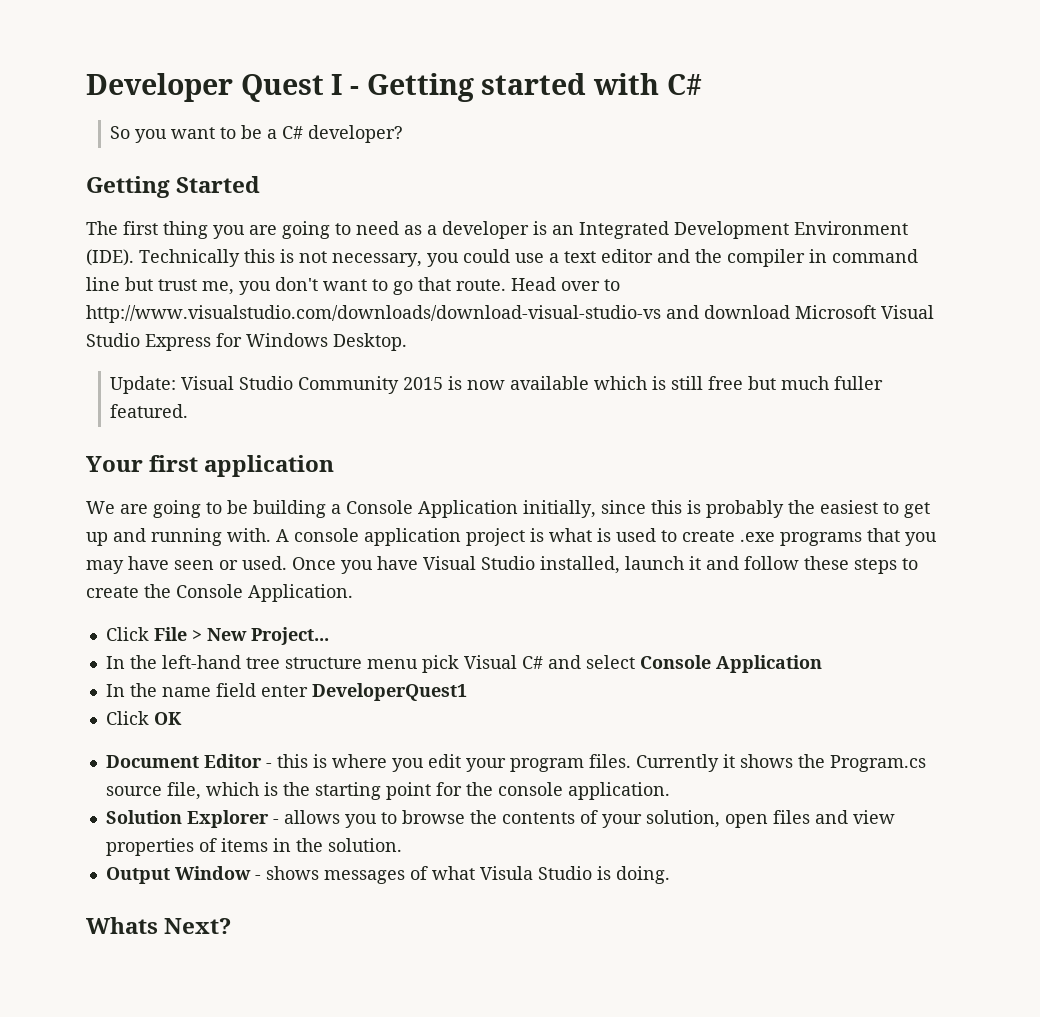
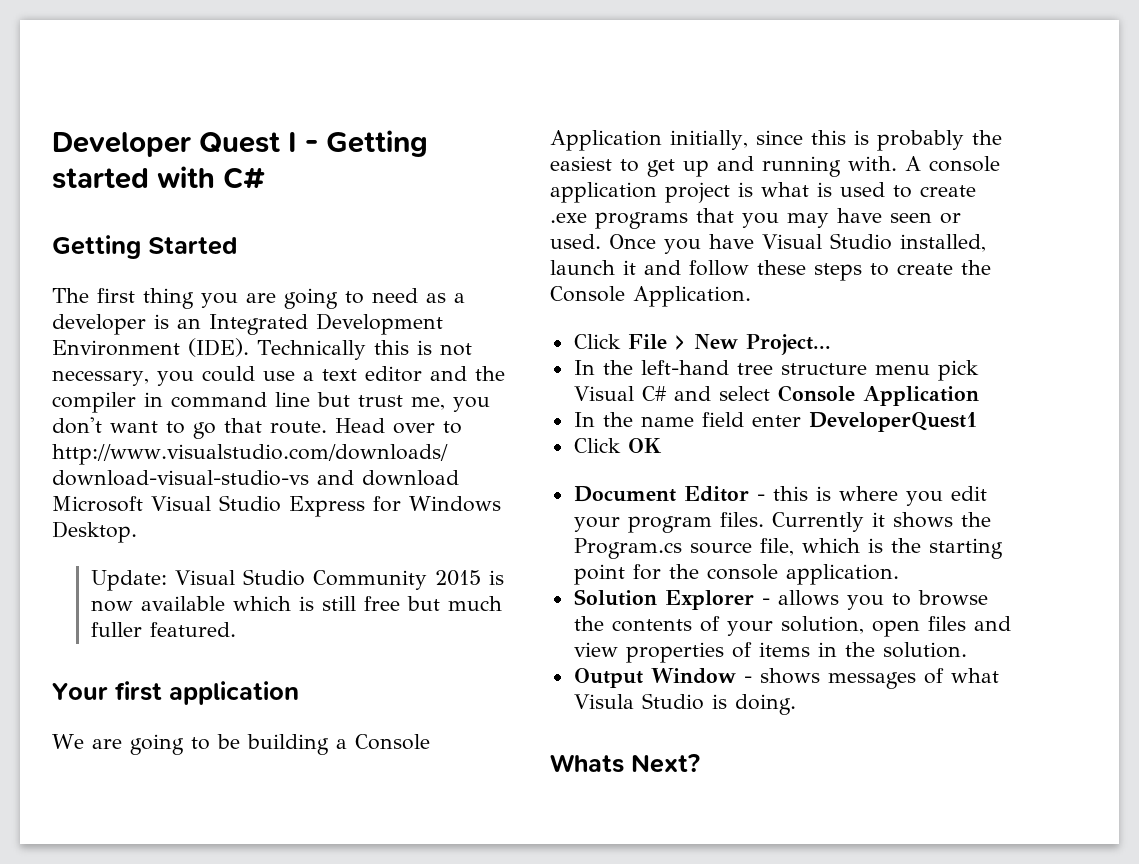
- So you want to be a C# developer?

